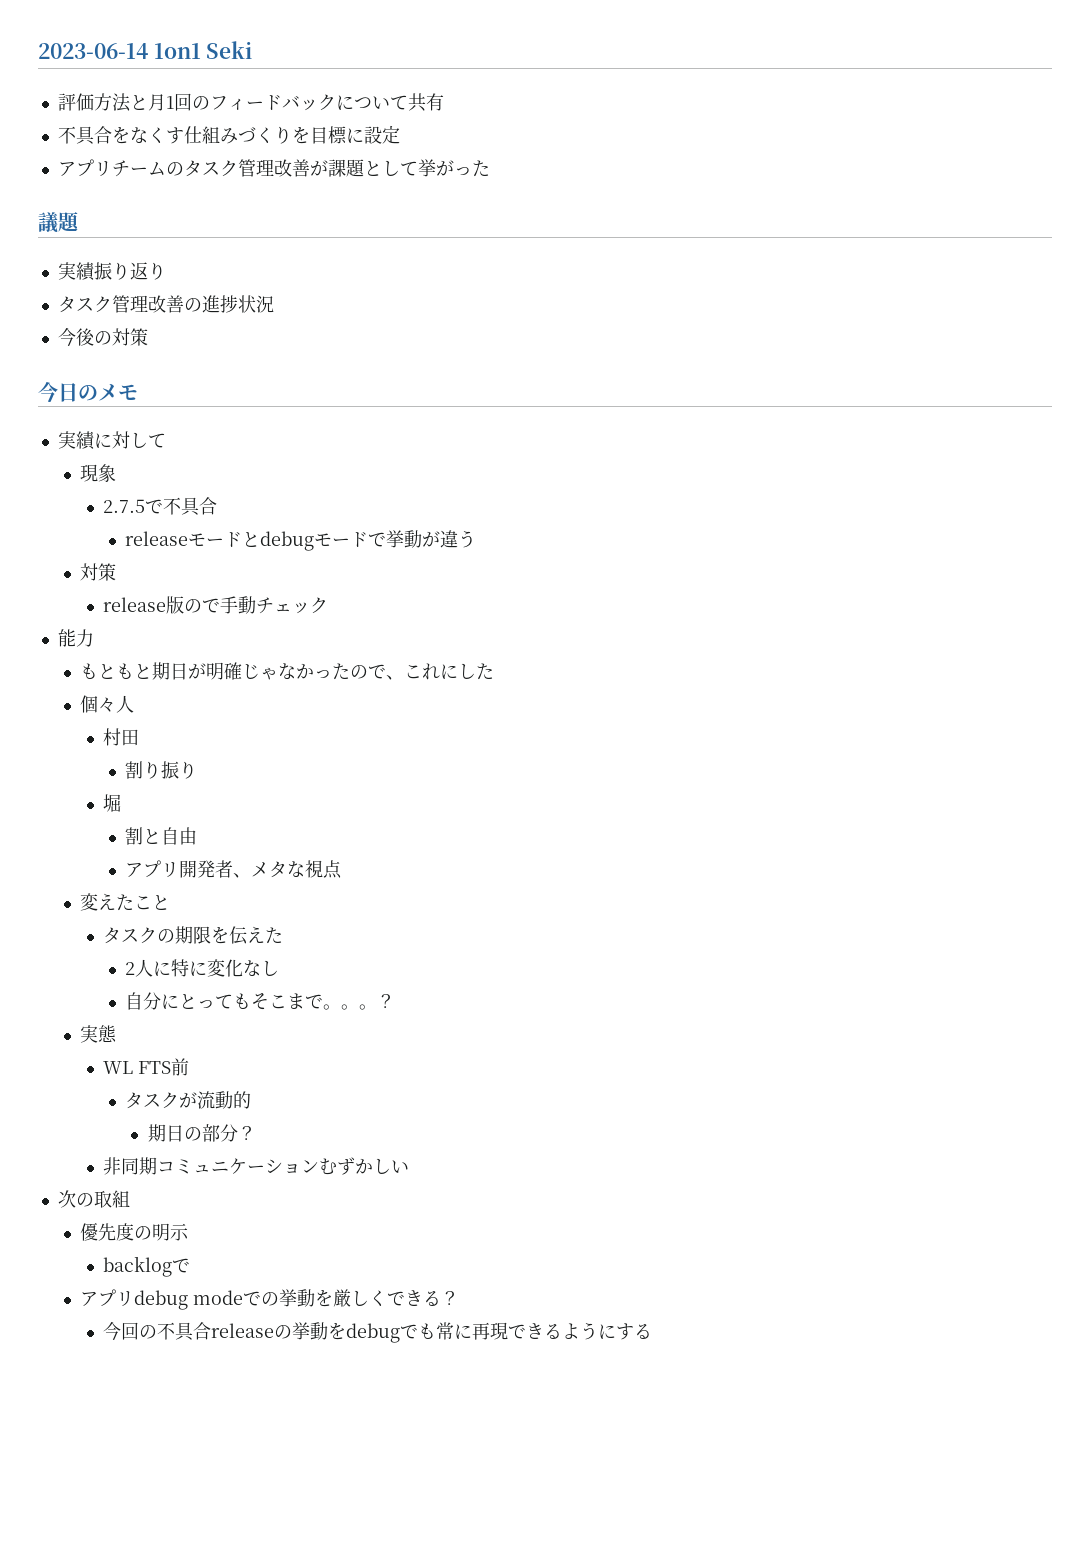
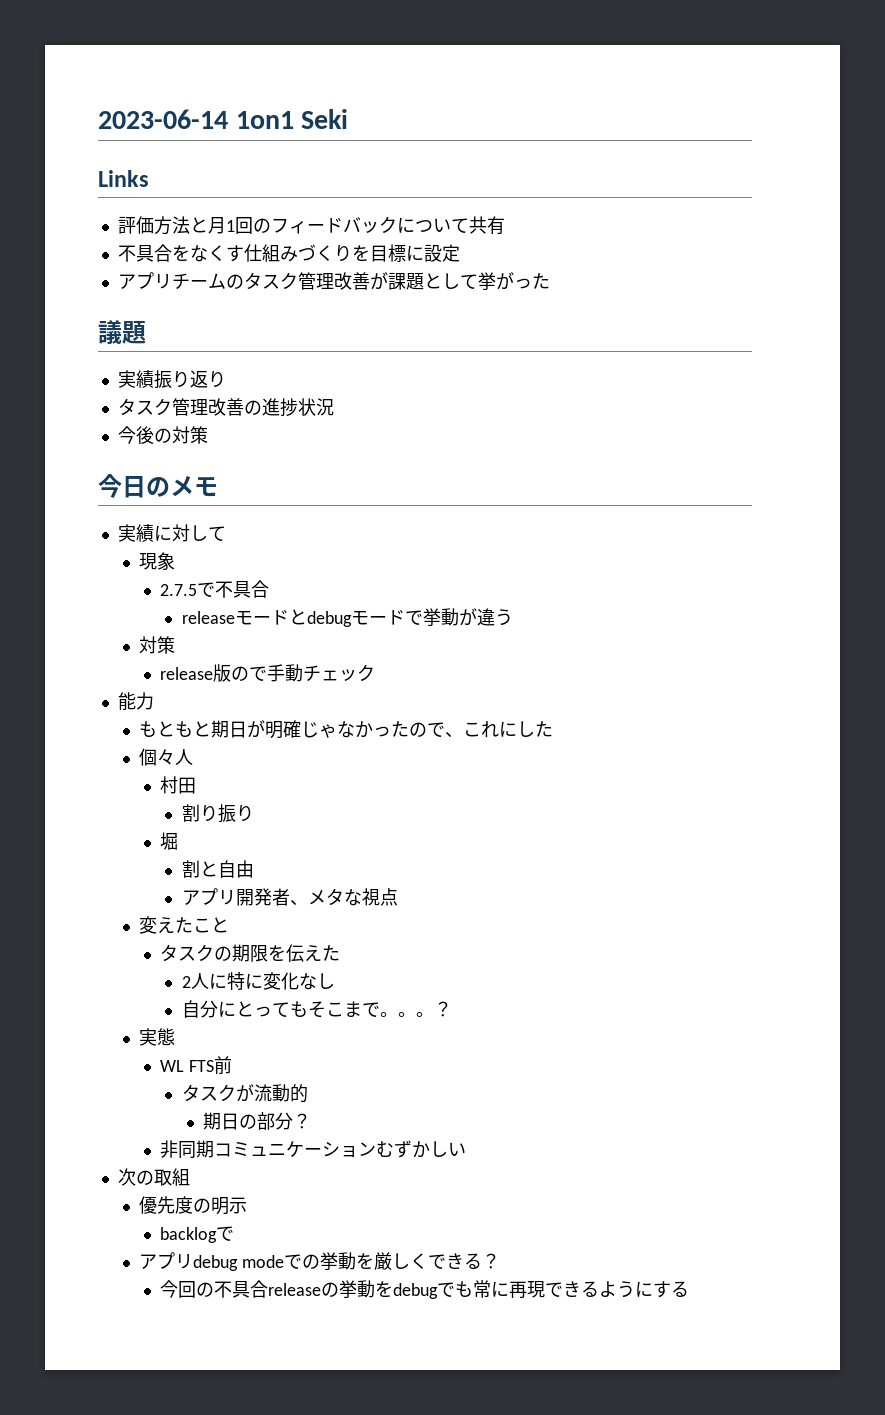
+ Links

